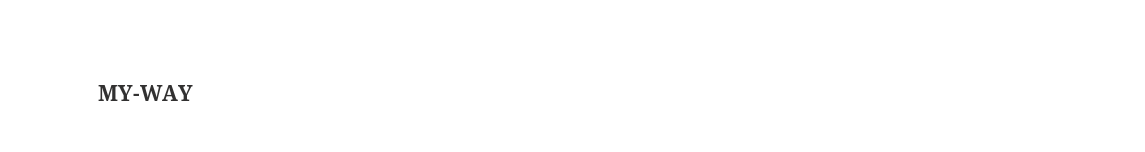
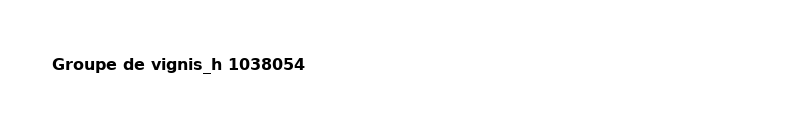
- MY-WAY
+ Groupe de vignis_h 1038054

